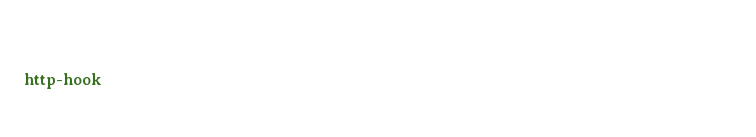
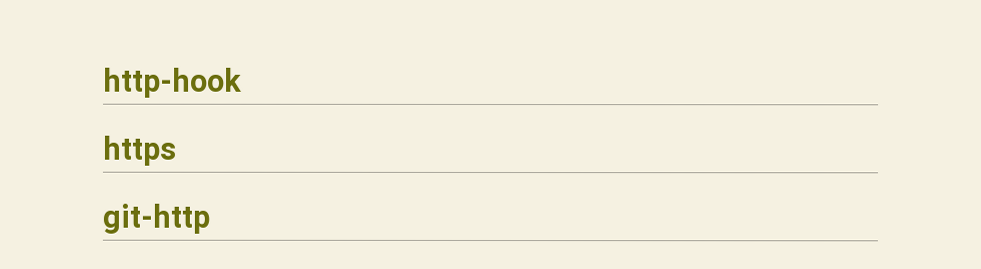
+ https
+ git-http

